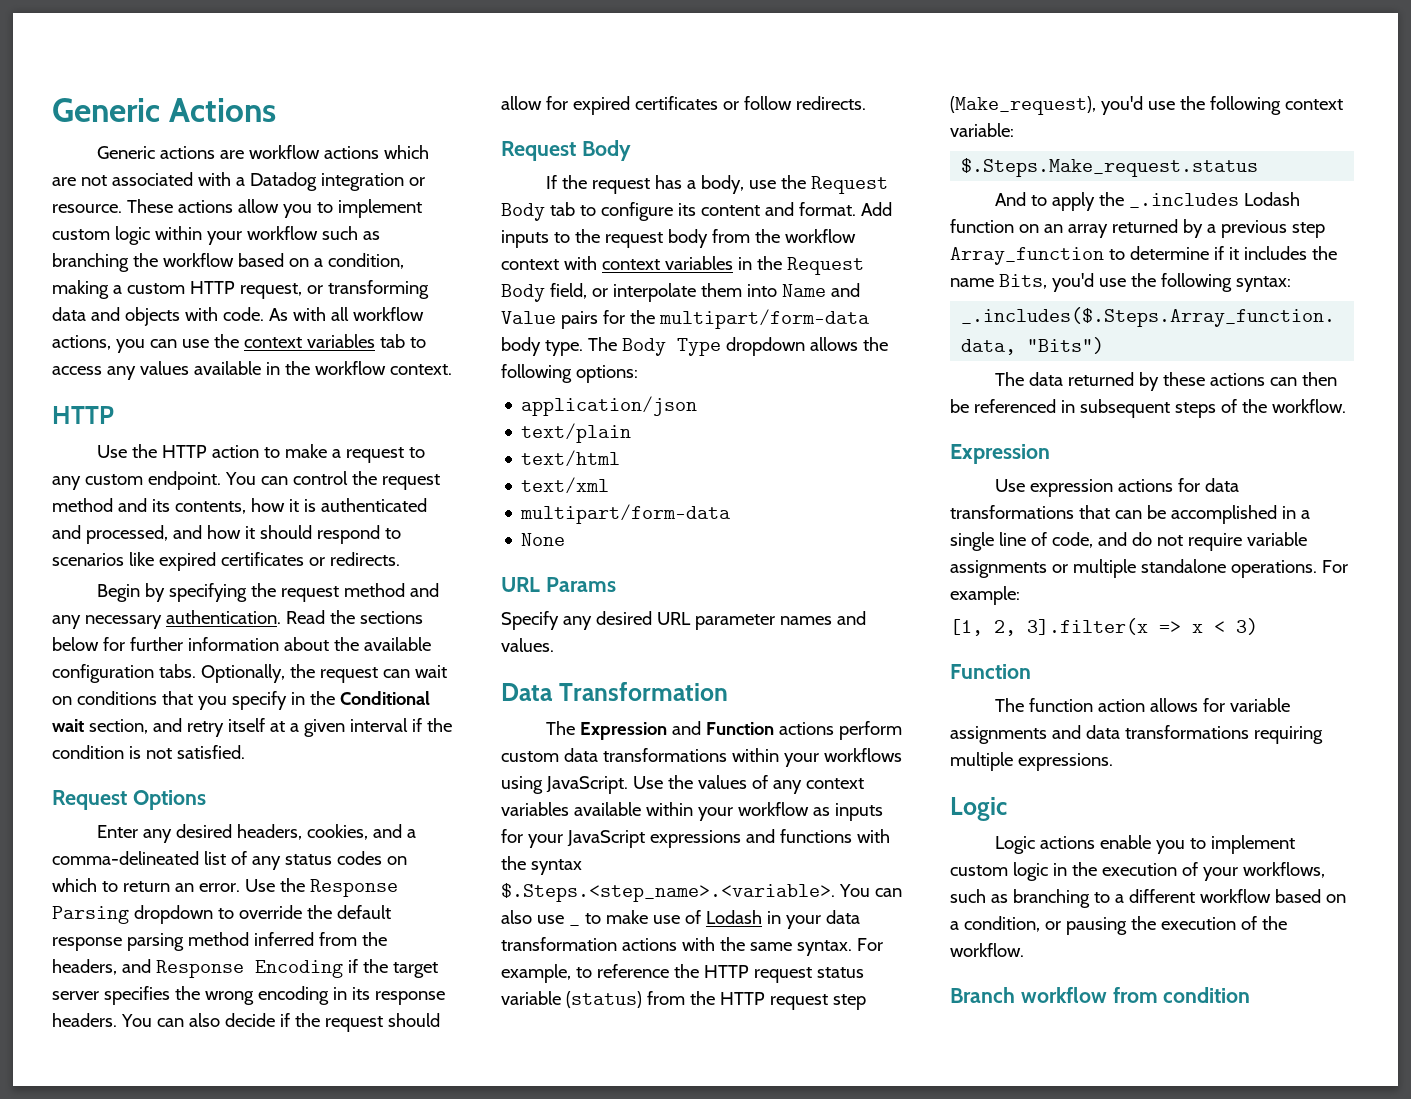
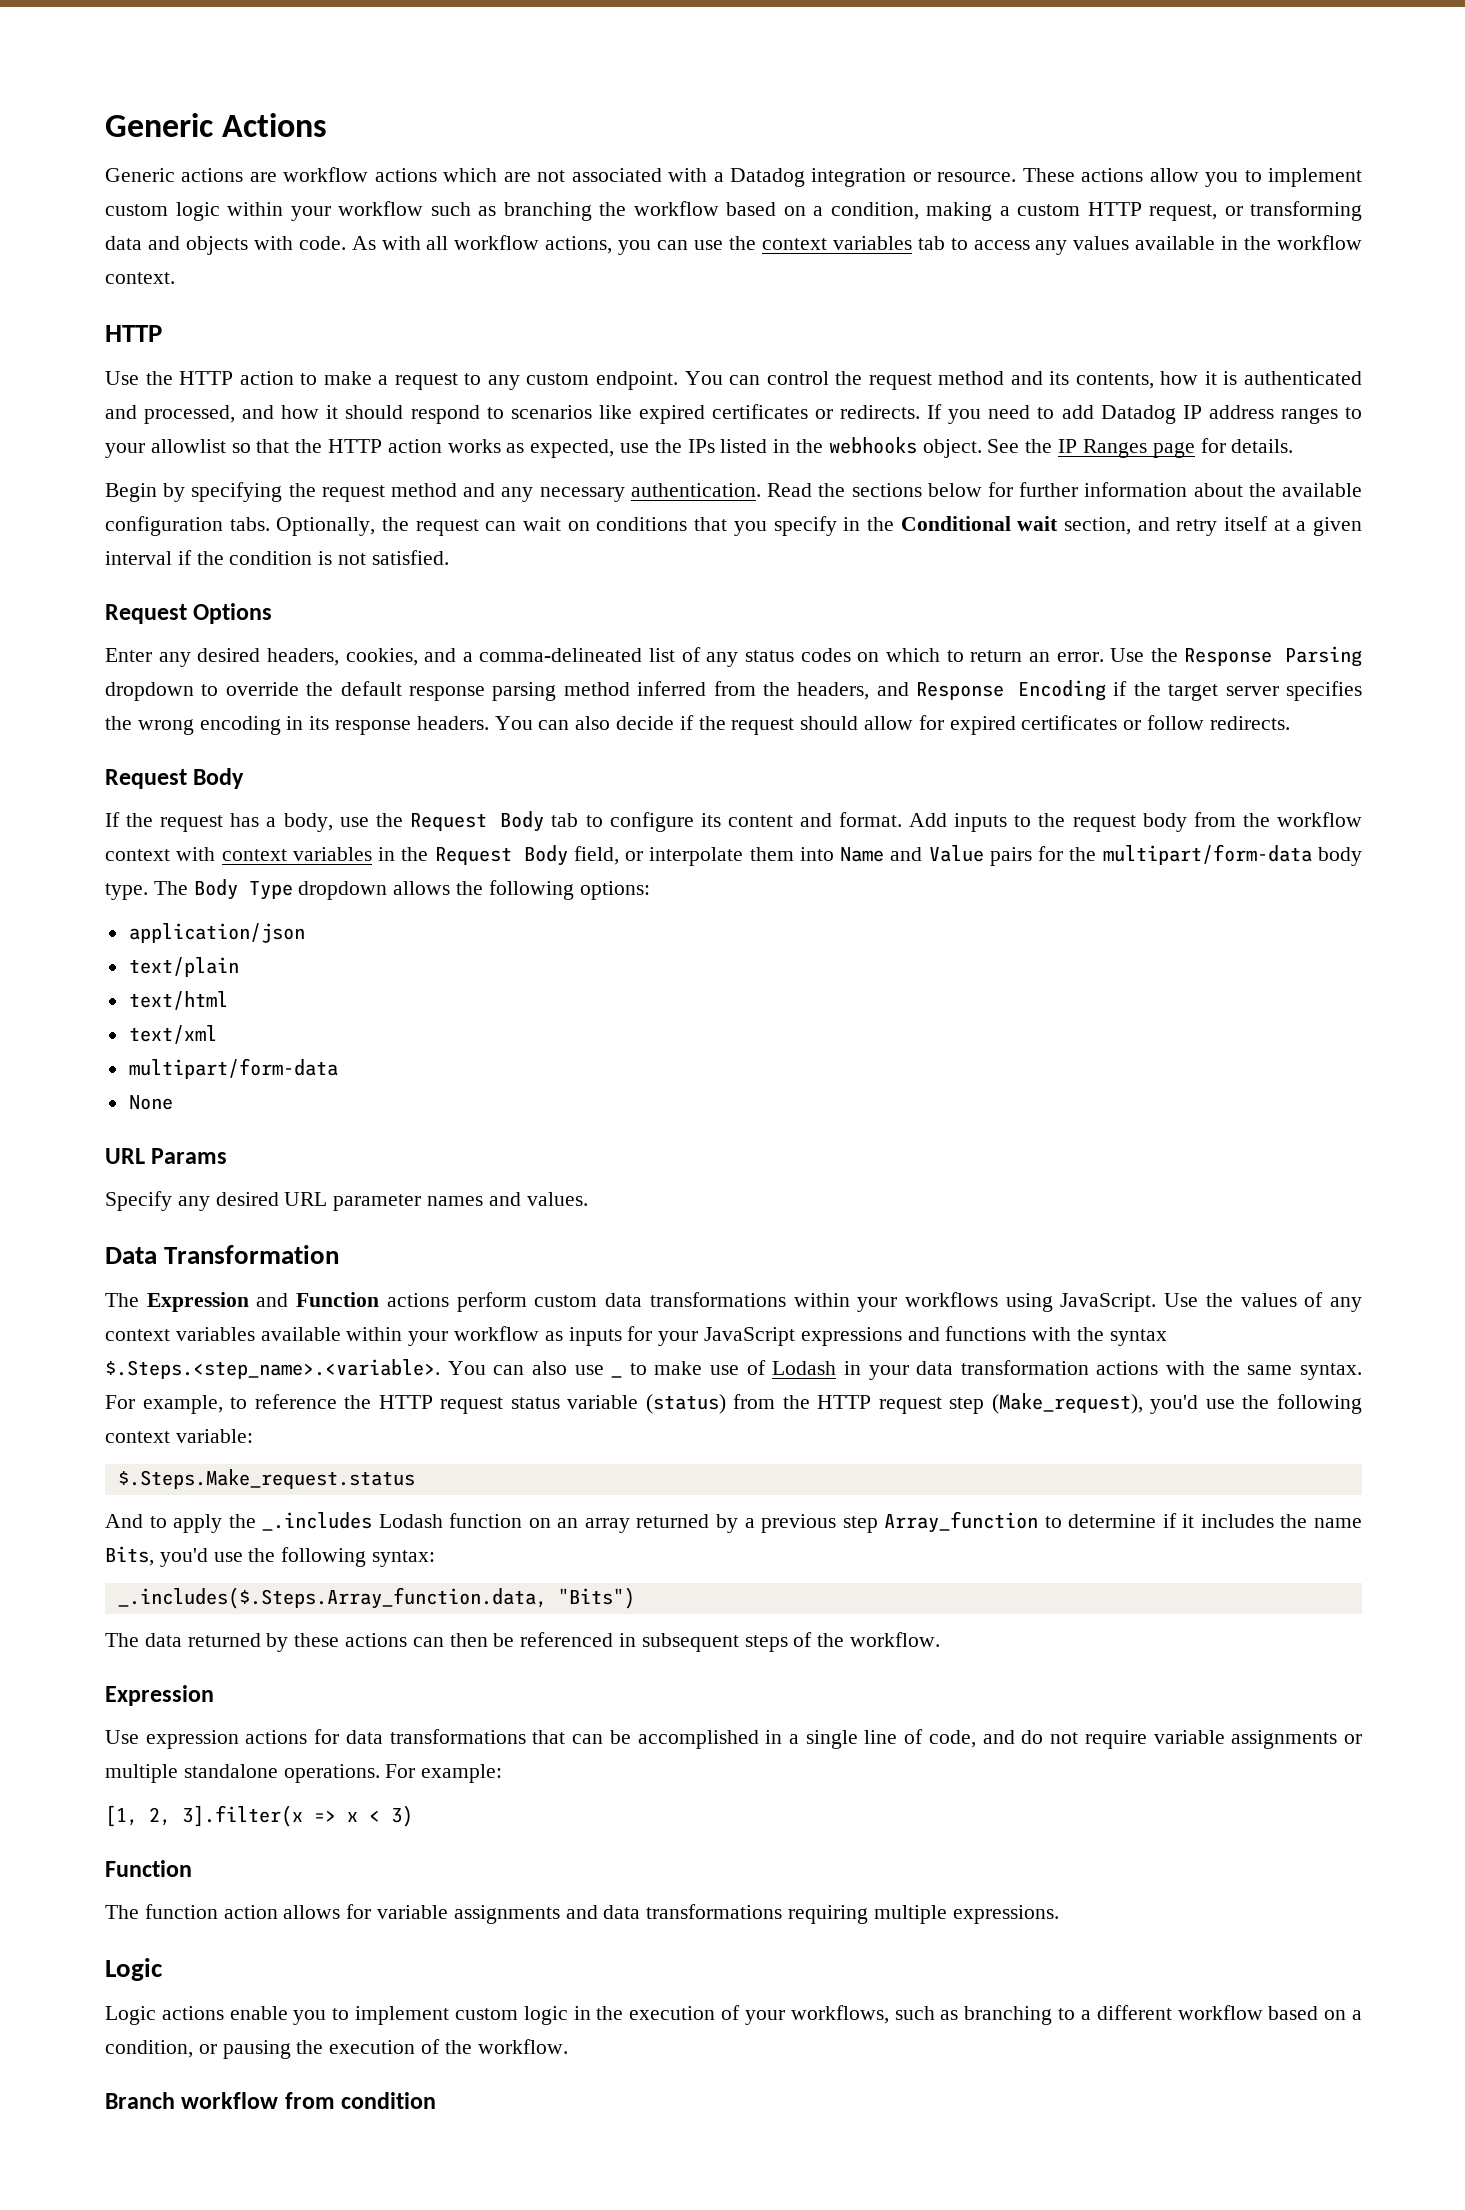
+ If you need to add Datadog IP address ranges to your allowlist so that the HTTP action works as expected, use the IPs listed in the webhooks object. See the IP Ranges page for details.

